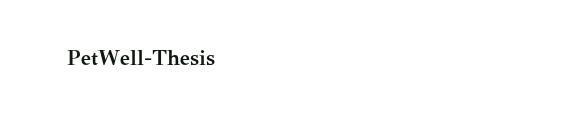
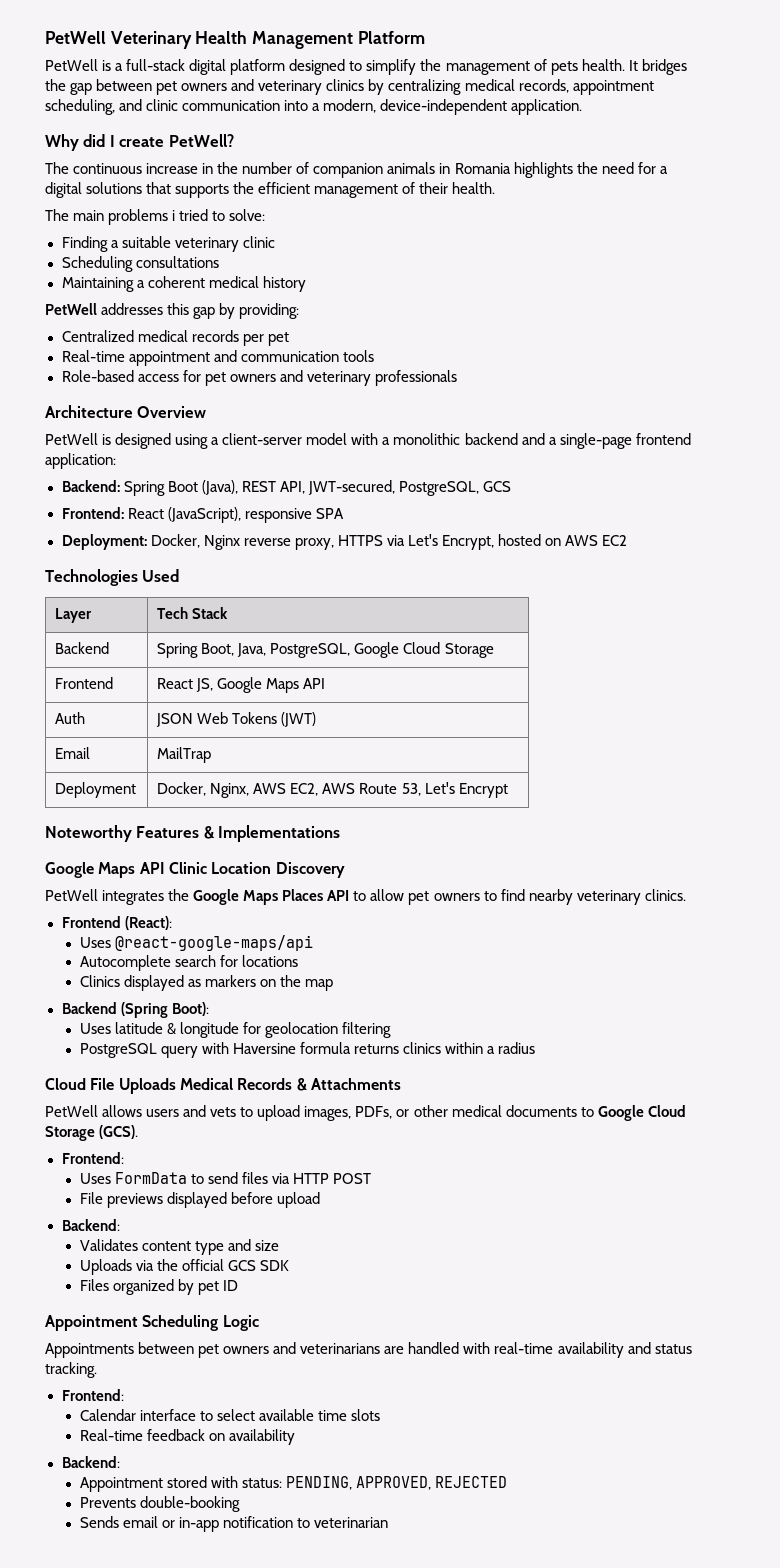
- PetWell-Thesis
+ PetWell Veterinary Health Management Platform
+ PetWell is a full-stack digital platform designed to simplify the management of pets health. It bridges the gap between pet owners and veterinary clinics by centralizing medical records, appointment scheduling, and clinic communication into a modern, device-independent application.
+ Why did I create PetWell?
+ The continuous increase in the number of companion animals in Romania highlights the need for a digital solutions that supports the efficient management of their health.
+ The main problems i tried to solve:
+ Finding a suitable veterinary clinic
+ Scheduling consultations
+ Maintaining a coherent medical history
+ PetWell addresses this gap by providing:
+ Centralized medical records per pet
+ Real-time appointment and communication tools
+ Role-based access for pet owners and veterinary professionals
+ Architecture Overview
+ PetWell is designed using a client-server model with a monolithic backend and a single-page frontend application:
+ Backend: Spring Boot (Java), REST API, JWT-secured, PostgreSQL, GCS
+ Frontend: React (JavaScript), responsive SPA
+ Deployment: Docker, Nginx reverse proxy, HTTPS via Let's Encrypt, hosted on AWS EC2
+ Technologies Used
+ Layer | Tech Stack
+ Backend | Spring Boot, Java, PostgreSQL, Google Cloud Storage
+ Frontend | React JS, Google Maps API
+ Auth | JSON Web Tokens (JWT)
+ Email | MailTrap
+ Deployment | Docker, Nginx, AWS EC2, AWS Route 53, Let's Encrypt
+ Noteworthy Features & Implementations
+ Google Maps API Clinic Location Discovery
+ PetWell integrates the Google Maps Places API to allow pet owners to find nearby veterinary clinics.
+ Frontend (React):
+ Uses @react-google-maps/api
+ Autocomplete search for locations
+ Clinics displayed as markers on the map
+ Backend (Spring Boot):
+ Uses latitude & longitude for geolocation filtering
+ PostgreSQL query with Haversine formula returns clinics within a radius
+ Cloud File Uploads Medical Records & Attachments
+ PetWell allows users and vets to upload images, PDFs, or other medical documents to Google Cloud Storage (GCS).
+ Frontend:
+ Uses FormData to send files via HTTP POST
+ File previews displayed before upload
+ Backend:
+ Validates content type and size
+ Uploads via the official GCS SDK
+ Files organized by pet ID
+ Appointment Scheduling Logic
+ Appointments between pet owners and veterinarians are handled with real-time availability and status tracking.
+ Frontend:
+ Calendar interface to select available time slots
+ Real-time feedback on availability
+ Backend:
+ Appointment stored with status: PENDING, APPROVED, REJECTED
+ Prevents double-booking
+ Sends email or in-app notification to veterinarian

